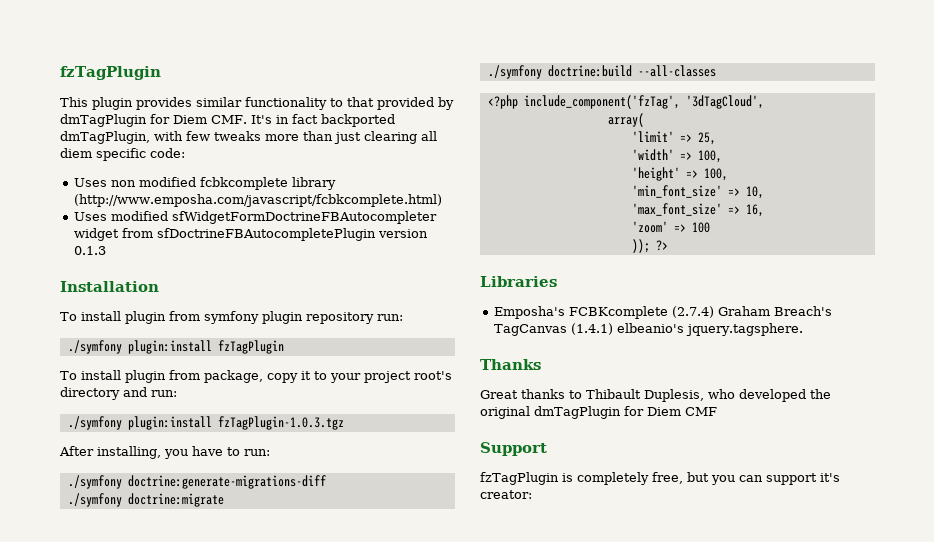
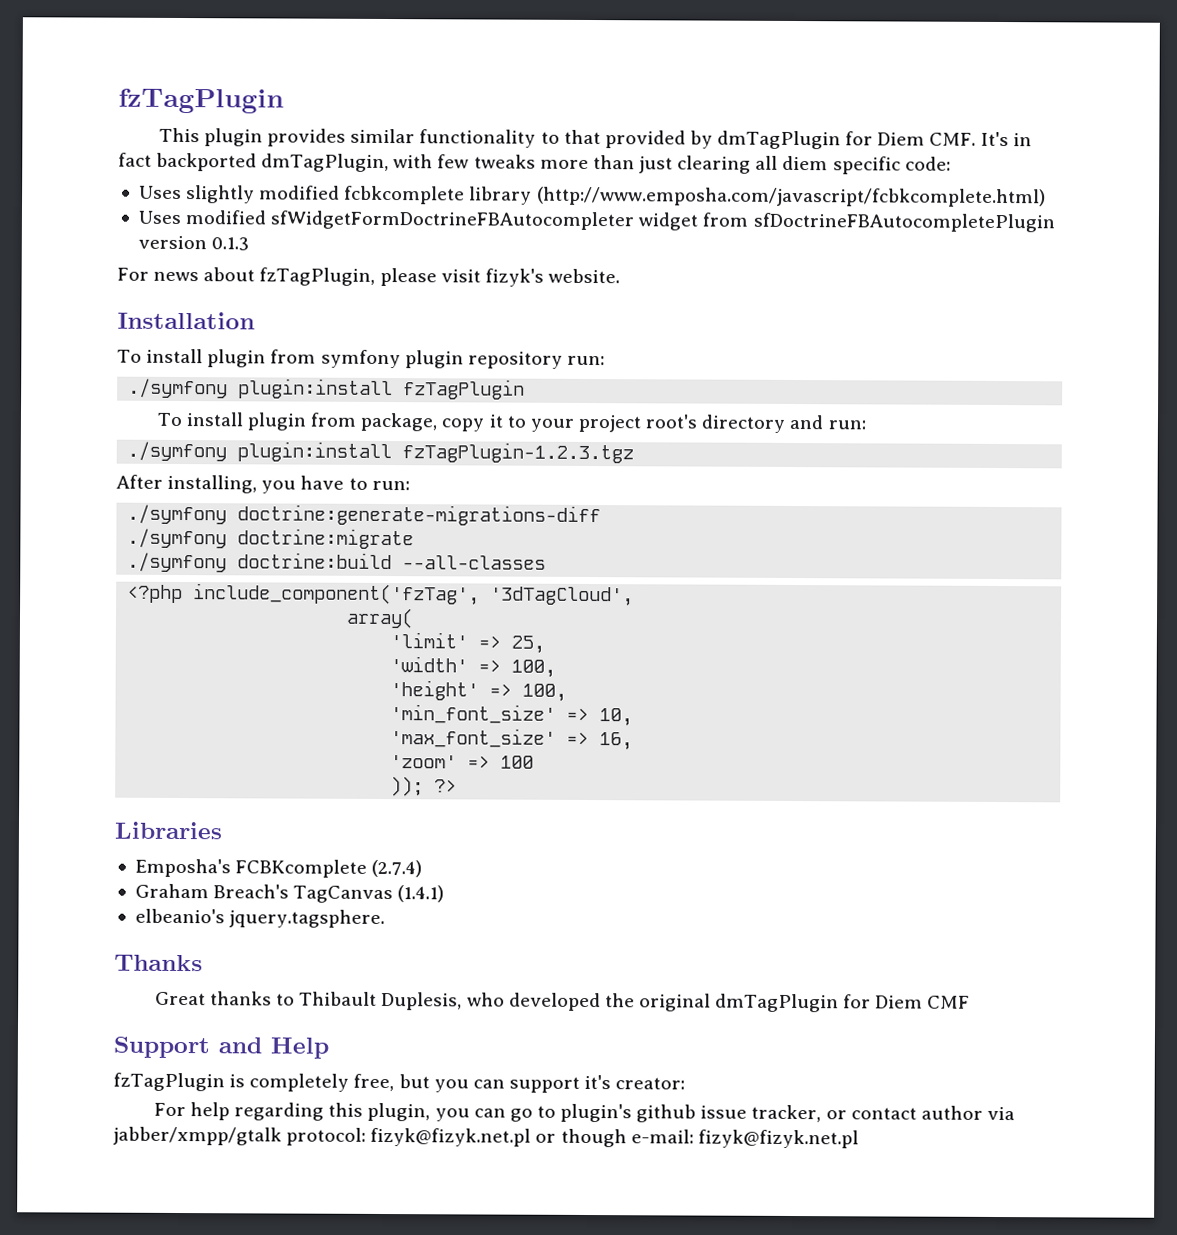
- Uses non modified fcbkcomplete library (http://www.emposha.com/javascript/fcbkcomplete.html)
+ Uses slightly modified fcbkcomplete library (http://www.emposha.com/javascript/fcbkcomplete.html)
+ For news about fzTagPlugin, please visit fizyk's website.
- ./symfony plugin:install fzTagPlugin-1.0.3.tgz
+ ./symfony plugin:install fzTagPlugin-1.2.3.tgz
- Emposha's FCBKcomplete (2.7.4) Graham Breach's TagCanvas (1.4.1) elbeanio's jquery.tagsphere.
+ Emposha's FCBKcomplete (2.7.4)
+ Graham Breach's TagCanvas (1.4.1)
+ elbeanio's jquery.tagsphere.
- Support
+ Support and Help
+ For help regarding this plugin, you can go to plugin's github issue tracker, or contact author via jabber/xmpp/gtalk protocol: fizyk@fizyk.net.pl or though e-mail: fizyk@fizyk.net.pl

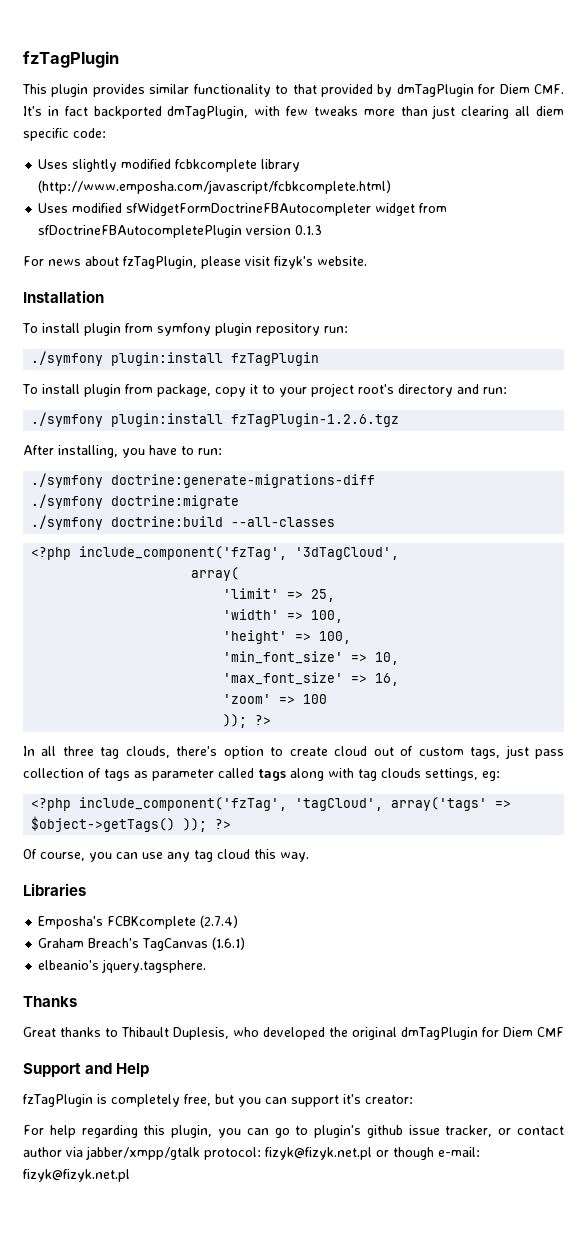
- ./symfony plugin:install fzTagPlugin-1.2.3.tgz
+ ./symfony plugin:install fzTagPlugin-1.2.6.tgz
+ In all three tag clouds, there's option to create cloud out of custom tags, just pass collection of tags as parameter called tags along with tag clouds settings, eg:
+ <?php include_component('fzTag', 'tagCloud', array('tags' => $object->getTags() )); ?>
+ Of course, you can use any tag cloud this way.
- Graham Breach's TagCanvas (1.4.1)
+ Graham Breach's TagCanvas (1.6.1)

